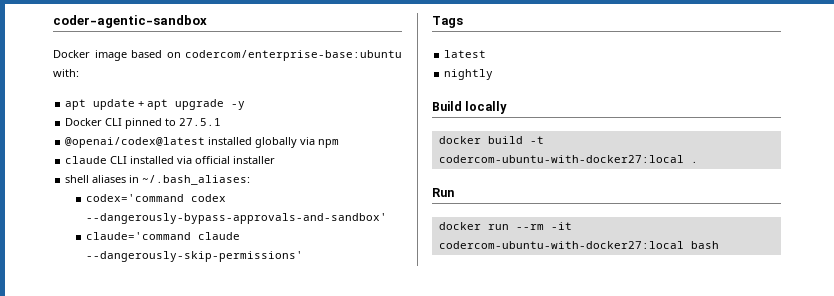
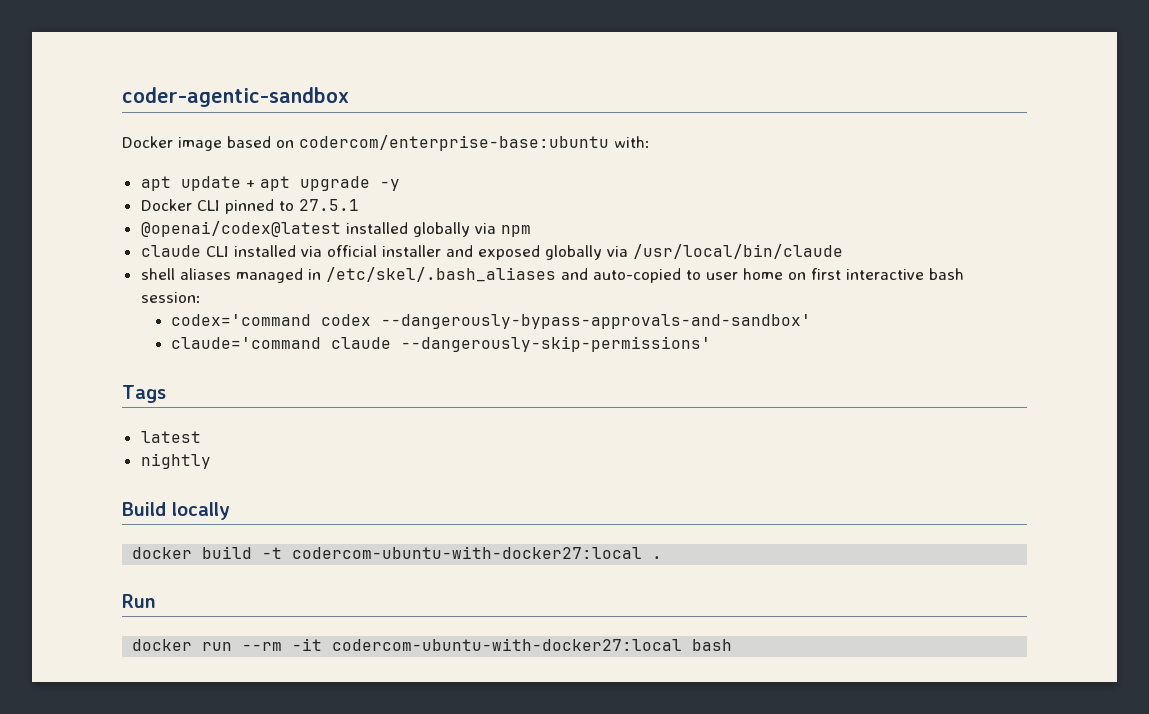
- claude CLI installed via official installer
- shell aliases in ~/.bash_aliases:
+ claude CLI installed via official installer and exposed globally via /usr/local/bin/claude
+ shell aliases managed in /etc/skel/.bash_aliases and auto-copied to user home on first interactive bash session:

